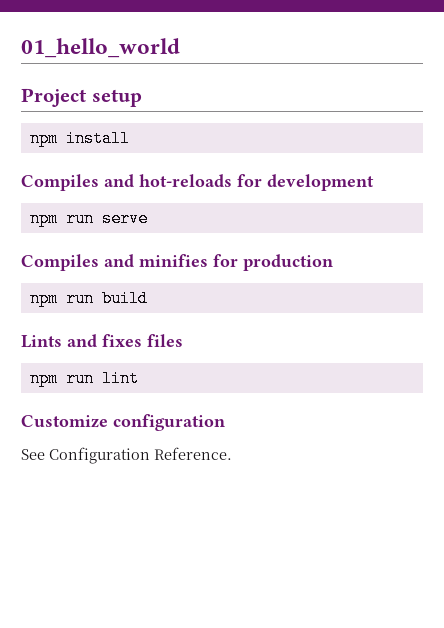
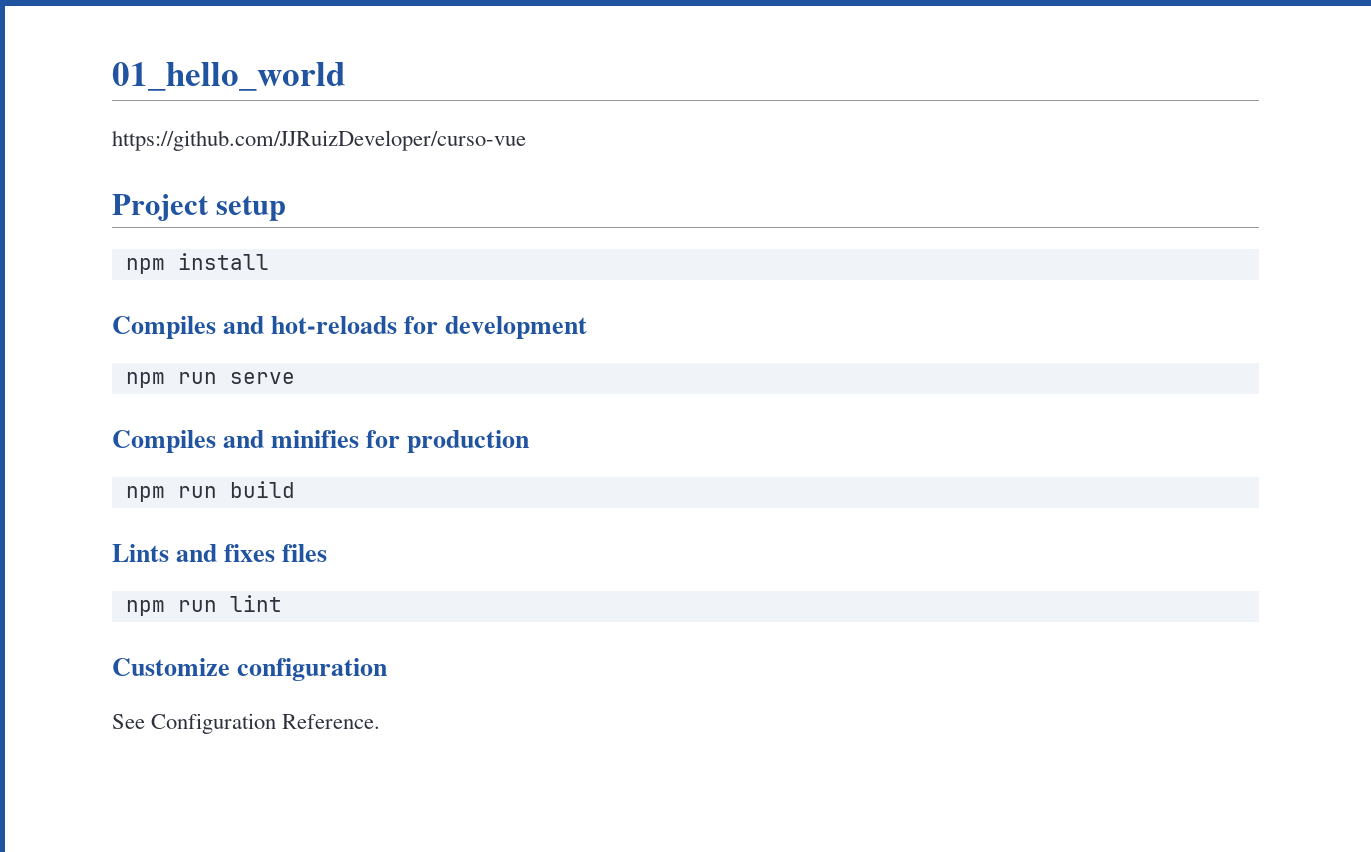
+ https://github.com/JJRuizDeveloper/curso-vue

